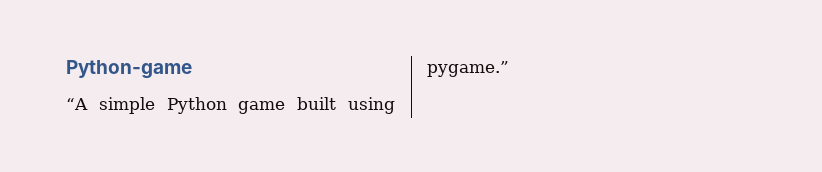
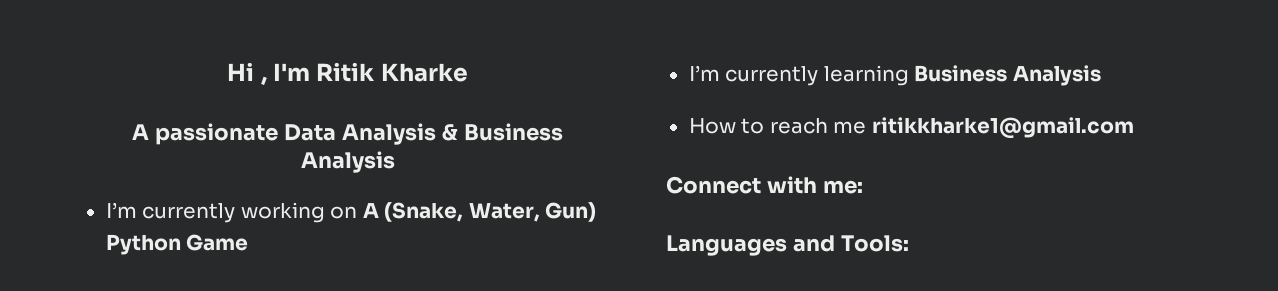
- Python-game
- “A simple Python game built using pygame.”
+ Hi , I'm Ritik Kharke
+ A passionate Data Analysis & Business Analysis
+ I’m currently working on A (Snake, Water, Gun) Python Game
+ I’m currently learning Business Analysis
+ How to reach me ritikkharke1@gmail.com
+ Connect with me:
+ Languages and Tools:

